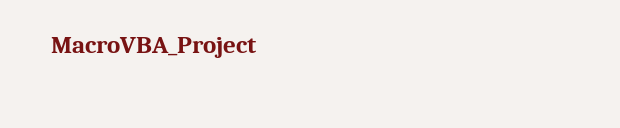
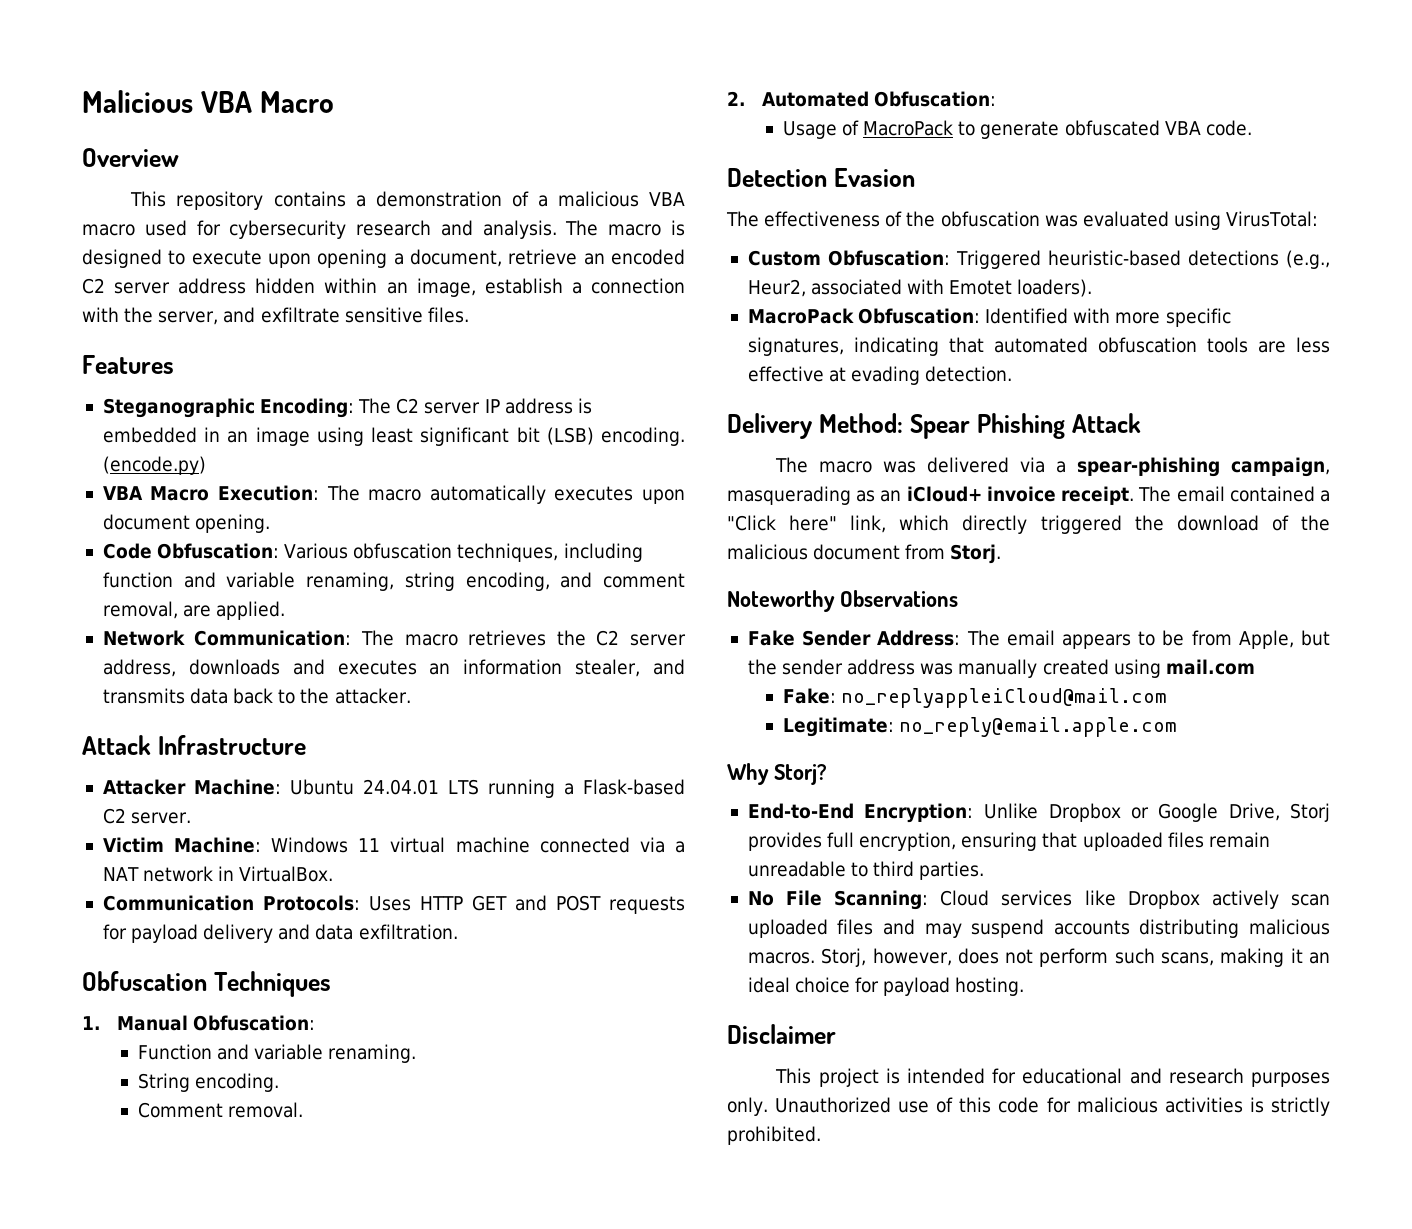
- MacroVBA_Project
+ Malicious VBA Macro
+ Overview
+ This repository contains a demonstration of a malicious VBA macro used for cybersecurity research and analysis. The macro is designed to execute upon opening a document, retrieve an encoded C2 server address hidden within an image, establish a connection with the server, and exfiltrate sensitive files.
+ Features
+ Steganographic Encoding: The C2 server IP address is embedded in an image using least significant bit (LSB) encoding. (encode.py)
+ VBA Macro Execution: The macro automatically executes upon document opening.
+ Code Obfuscation: Various obfuscation techniques, including function and variable renaming, string encoding, and comment removal, are applied.
+ Network Communication: The macro retrieves the C2 server address, downloads and executes an information stealer, and transmits data back to the attacker.
+ Attack Infrastructure
+ Attacker Machine: Ubuntu 24.04.01 LTS running a Flask-based C2 server.
+ Victim Machine: Windows 11 virtual machine connected via a NAT network in VirtualBox.
+ Communication Protocols: Uses HTTP GET and POST requests for payload delivery and data exfiltration.
+ Obfuscation Techniques
+ 1. Manual Obfuscation:
+ Function and variable renaming.
+ String encoding.
+ Comment removal.
+ 2. Automated Obfuscation:
+ Usage of MacroPack to generate obfuscated VBA code.
+ Detection Evasion
+ The effectiveness of the obfuscation was evaluated using VirusTotal:
+ Custom Obfuscation: Triggered heuristic-based detections (e.g., Heur2, associated with Emotet loaders).
+ MacroPack Obfuscation: Identified with more specific signatures, indicating that automated obfuscation tools are less effective at evading detection.
+ Delivery Method: Spear Phishing Attack
+ The macro was delivered via a spear-phishing campaign, masquerading as an iCloud+ invoice receipt. The email contained a "Click here" link, which directly triggered the download of the malicious document from Storj.
+ Noteworthy Observations
+ Fake Sender Address: The email appears to be from Apple, but the sender address was manually created using mail.com
+ Fake: no_replyappleiCloud@mail.com
+ Legitimate: no_reply@email.apple.com
+ Why Storj?
+ End-to-End Encryption: Unlike Dropbox or Google Drive, Storj provides full encryption, ensuring that uploaded files remain unreadable to third parties.
+ No File Scanning: Cloud services like Dropbox actively scan uploaded files and may suspend accounts distributing malicious macros. Storj, however, does not perform such scans, making it an ideal choice for payload hosting.
+ Disclaimer
+ This project is intended for educational and research purposes only. Unauthorized use of this code for malicious activities is strictly prohibited.

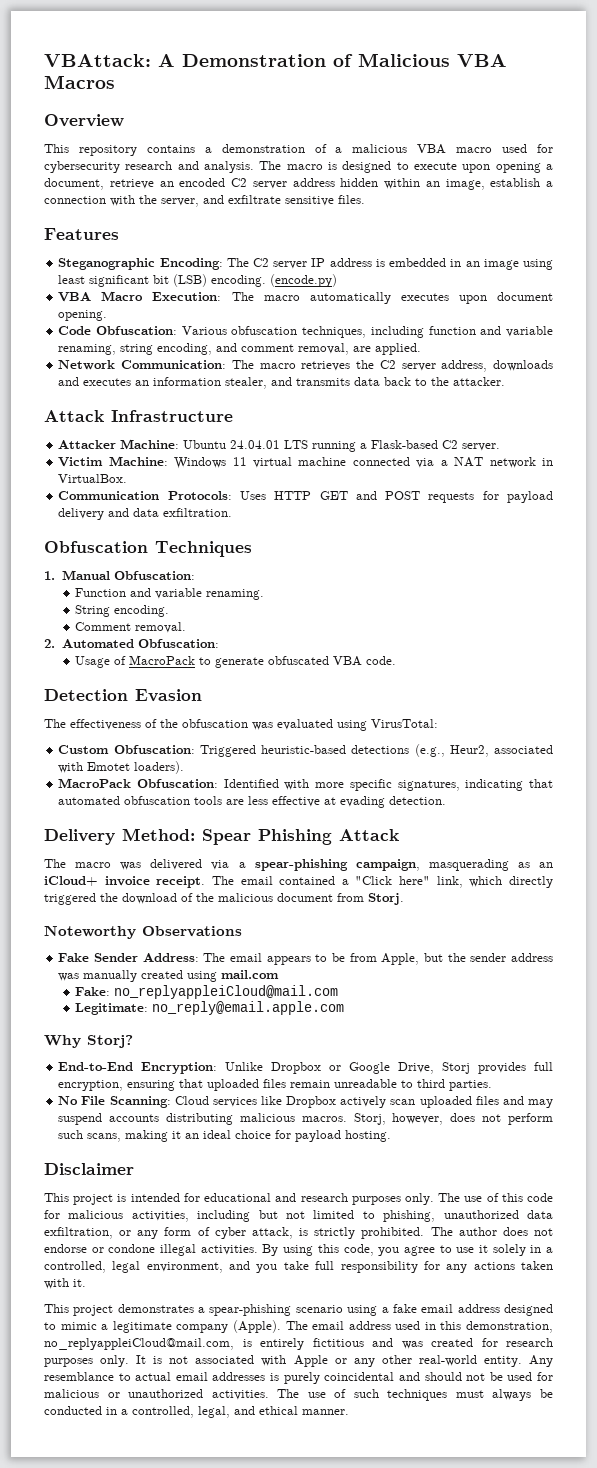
- Malicious VBA Macro
+ VBAttack: A Demonstration of Malicious VBA Macros
- Unauthorized use of this code for malicious activities is strictly prohibited.
+ The use of this code for malicious activities, including but not limited to phishing, unauthorized data exfiltration, or any form of cyber attack, is strictly prohibited. The author does not endorse or condone illegal activities. By using this code, you agree to use it solely in a controlled, legal environment, and you take full responsibility for any actions taken with it.
+ This project demonstrates a spear-phishing scenario using a fake email address designed to mimic a legitimate company (Apple). The email address used in this demonstration, no_replyappleiCloud@mail.com, is entirely fictitious and was created for research purposes only. It is not associated with Apple or any other real-world entity. Any resemblance to actual email addresses is purely coincidental and should not be used for malicious or unauthorized activities. The use of such techniques must always be conducted in a controlled, legal, and ethical manner.

